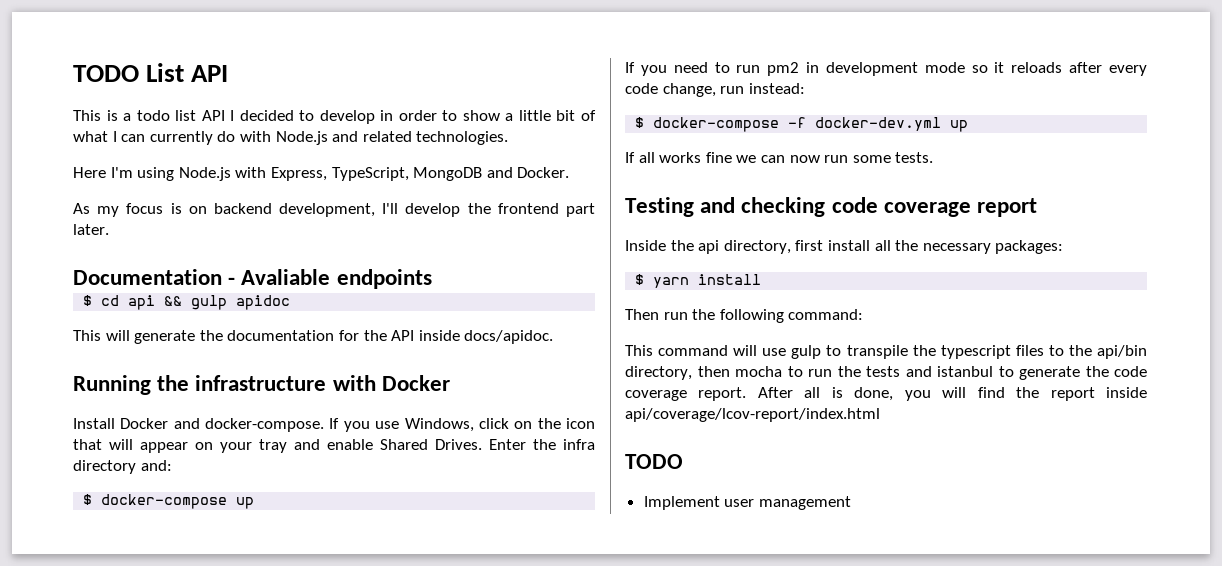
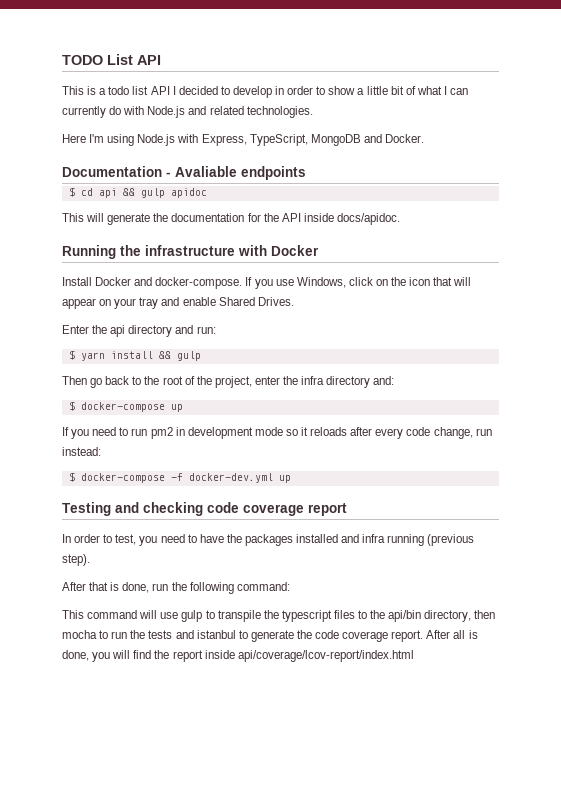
- As my focus is on backend development, I'll develop the frontend part later.
- If you use Windows, click on the icon that will appear on your tray and enable Shared Drives. Enter the infra directory and:
+ If you use Windows, click on the icon that will appear on your tray and enable Shared Drives.
+ Enter the api directory and run:
+ $ yarn install && gulp
+ Then go back to the root of the project, enter the infra directory and:
- If all works fine we can now run some tests.
- Inside the api directory, first install all the necessary packages:
- $ yarn install
- Then run the following command:
+ In order to test, you need to have the packages installed and infra running (previous step).
+ After that is done, run the following command:
  After all is done, you will find the report inside api/coverage/lcov-report/index.html
- TODO
- Implement user management

